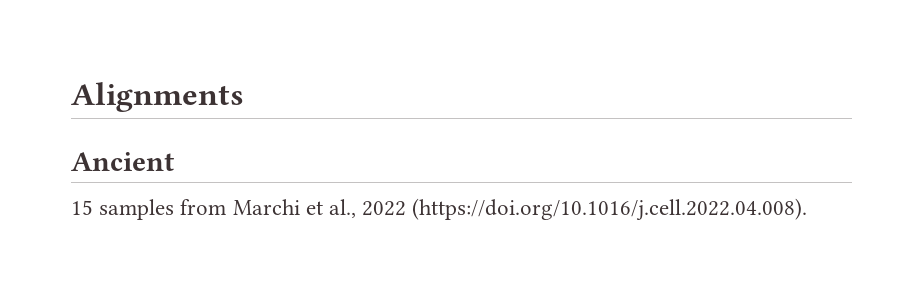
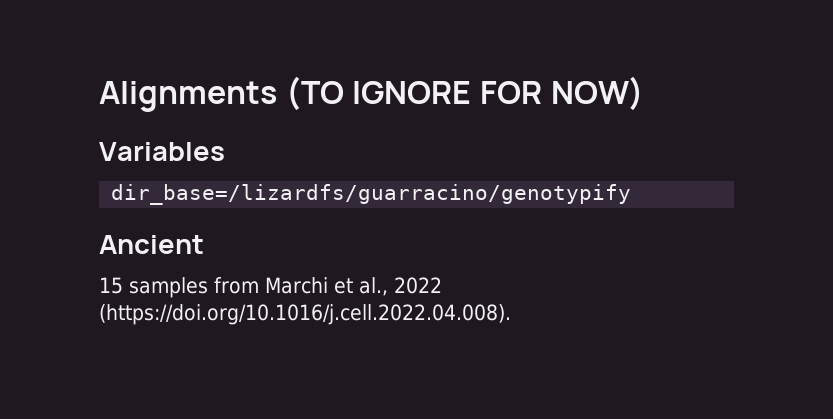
- Alignments
+ Alignments (TO IGNORE FOR NOW)
+ Variables
+ dir_base=/lizardfs/guarracino/genotypify

